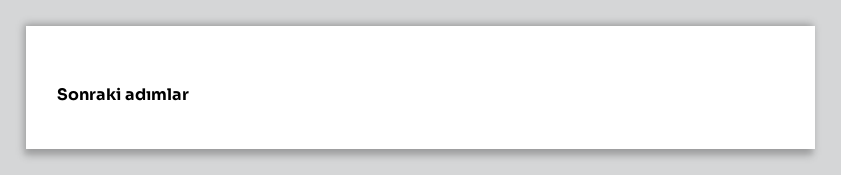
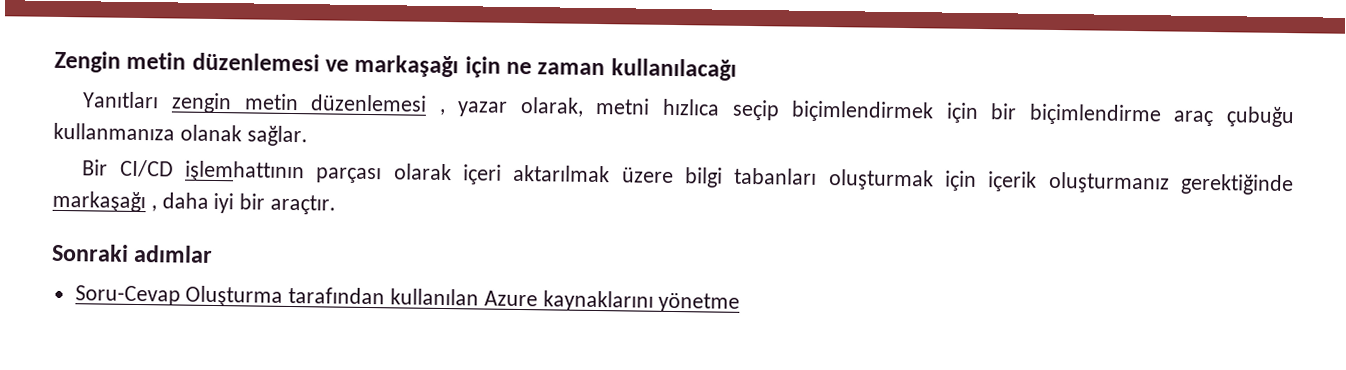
+ Zengin metin düzenlemesi ve markaşağı için ne zaman kullanılacağı
+ Yanıtları zengin metin düzenlemesi , yazar olarak, metni hızlıca seçip biçimlendirmek için bir biçimlendirme araç çubuğu kullanmanıza olanak sağlar.
+ Bir CI/CD işlemhattının parçası olarak içeri aktarılmak üzere bilgi tabanları oluşturmak için içerik oluşturmanız gerektiğinde markaşağı , daha iyi bir araçtır.
  Sonraki adımlar
+ Soru-Cevap Oluşturma tarafından kullanılan Azure kaynaklarını yönetme

